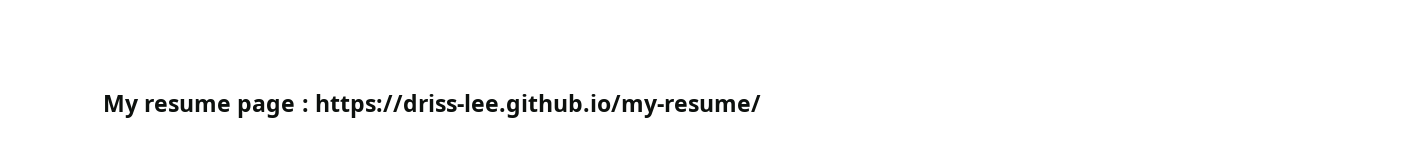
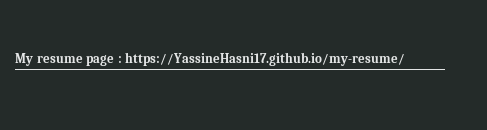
- My resume page : https://driss-lee.github.io/my-resume/
+ My resume page : https://YassineHasni17.github.io/my-resume/

